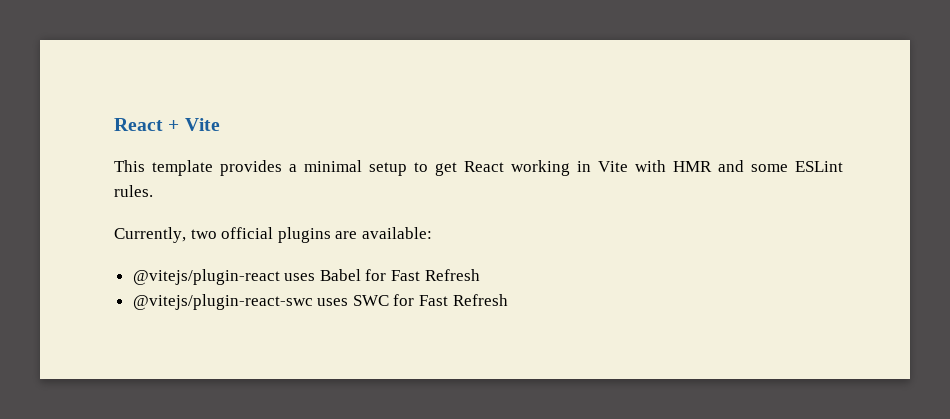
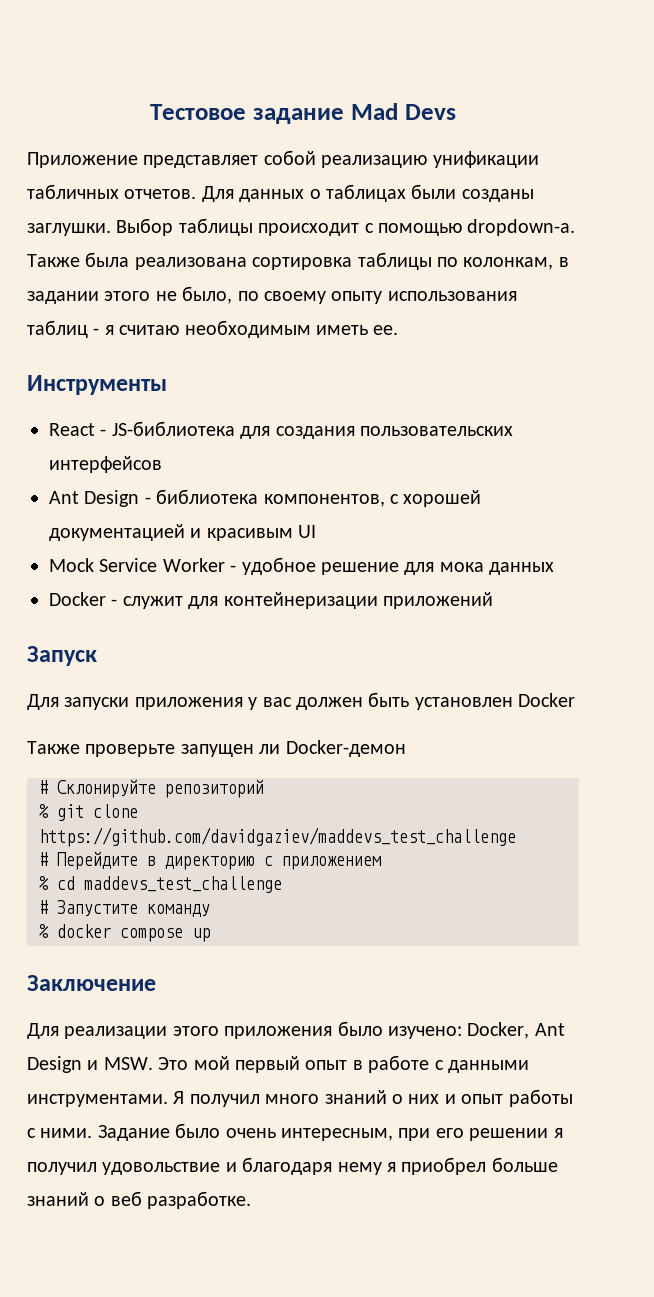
- React + Vite
- This template provides a minimal setup to get React working in Vite with HMR and some ESLint rules.
- Currently, two official plugins are available:
- @vitejs/plugin-react uses Babel for Fast Refresh
- @vitejs/plugin-react-swc uses SWC for Fast Refresh
+ Тестовое задание Mad Devs
+ Приложение представляет собой реализацию унификации табличных отчетов. Для данных о таблицах были созданы заглушки. Выбор таблицы происходит с помощью dropdown-а. Также была реализована сортировка таблицы по колонкам, в задании этого не было, по своему опыту использования таблиц - я считаю необходимым иметь ее.
+ Инструменты
+ React - JS-библиотека для создания пользовательских интерфейсов
+ Ant Design - библиотека компонентов, с хорошей документацией и красивым UI
+ Mock Service Worker - удобное решение для мока данных
+ Docker - служит для контейнеризации приложений
+ Запуск
+ Для запуски приложения у вас должен быть установлен Docker
+ Также проверьте запущен ли Docker-демон
+ # Склонируйте репозиторий
+ % git clone https://github.com/davidgaziev/maddevs_test_challenge
+ # Перейдите в директорию с приложением
+ % cd maddevs_test_challenge
+ # Запустите команду
+ % docker compose up
+ Заключение
+ Для реализации этого приложения было изучено: Docker, Аnt Design и MSW. Это мой первый опыт в работе с данными инструментами. Я получил много знаний о них и опыт работы с ними. Задание было очень интересным, при его решении я получил удовольствие и благодаря нему я приобрел больше знаний о веб разработке.

